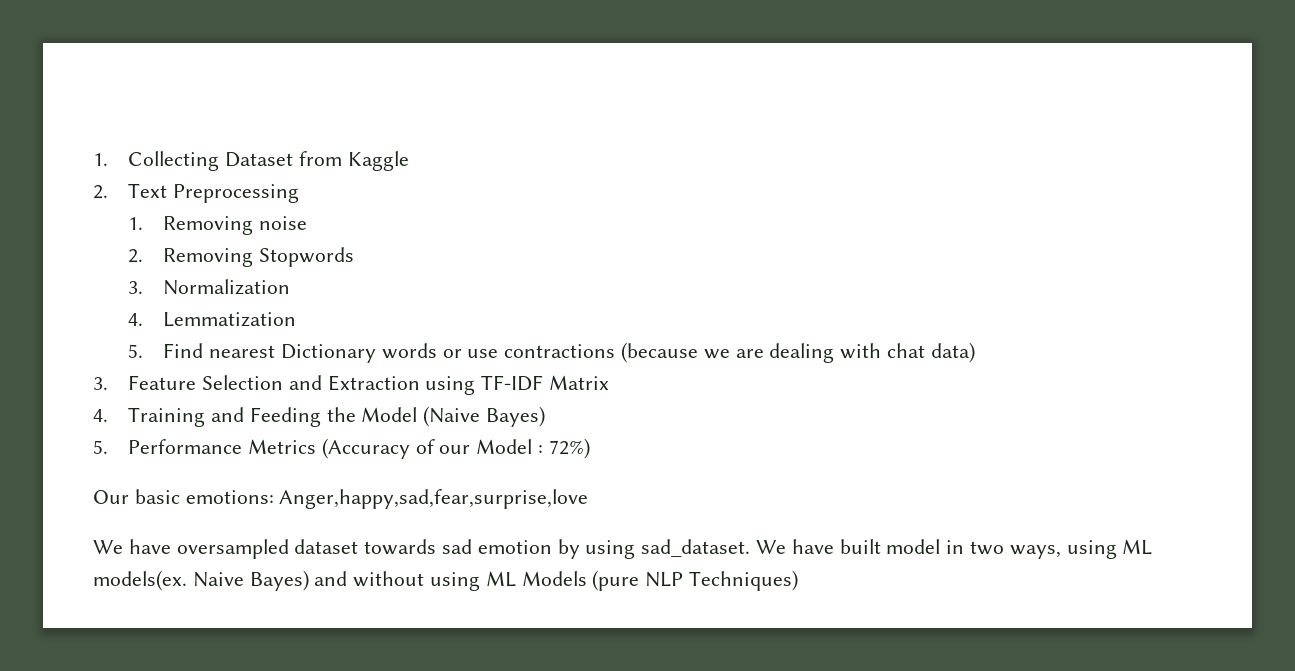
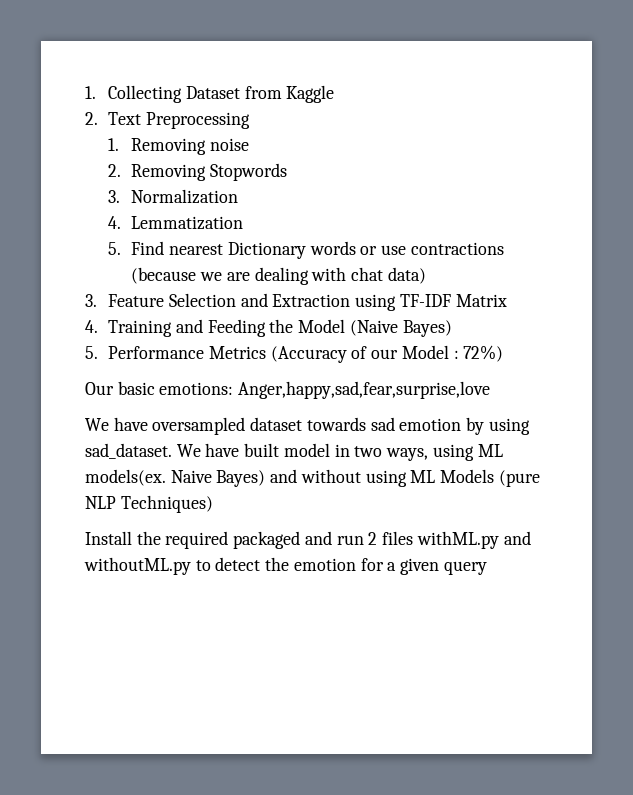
+ Install the required packaged and run 2 files withML.py and withoutML.py to detect the emotion for a given query

